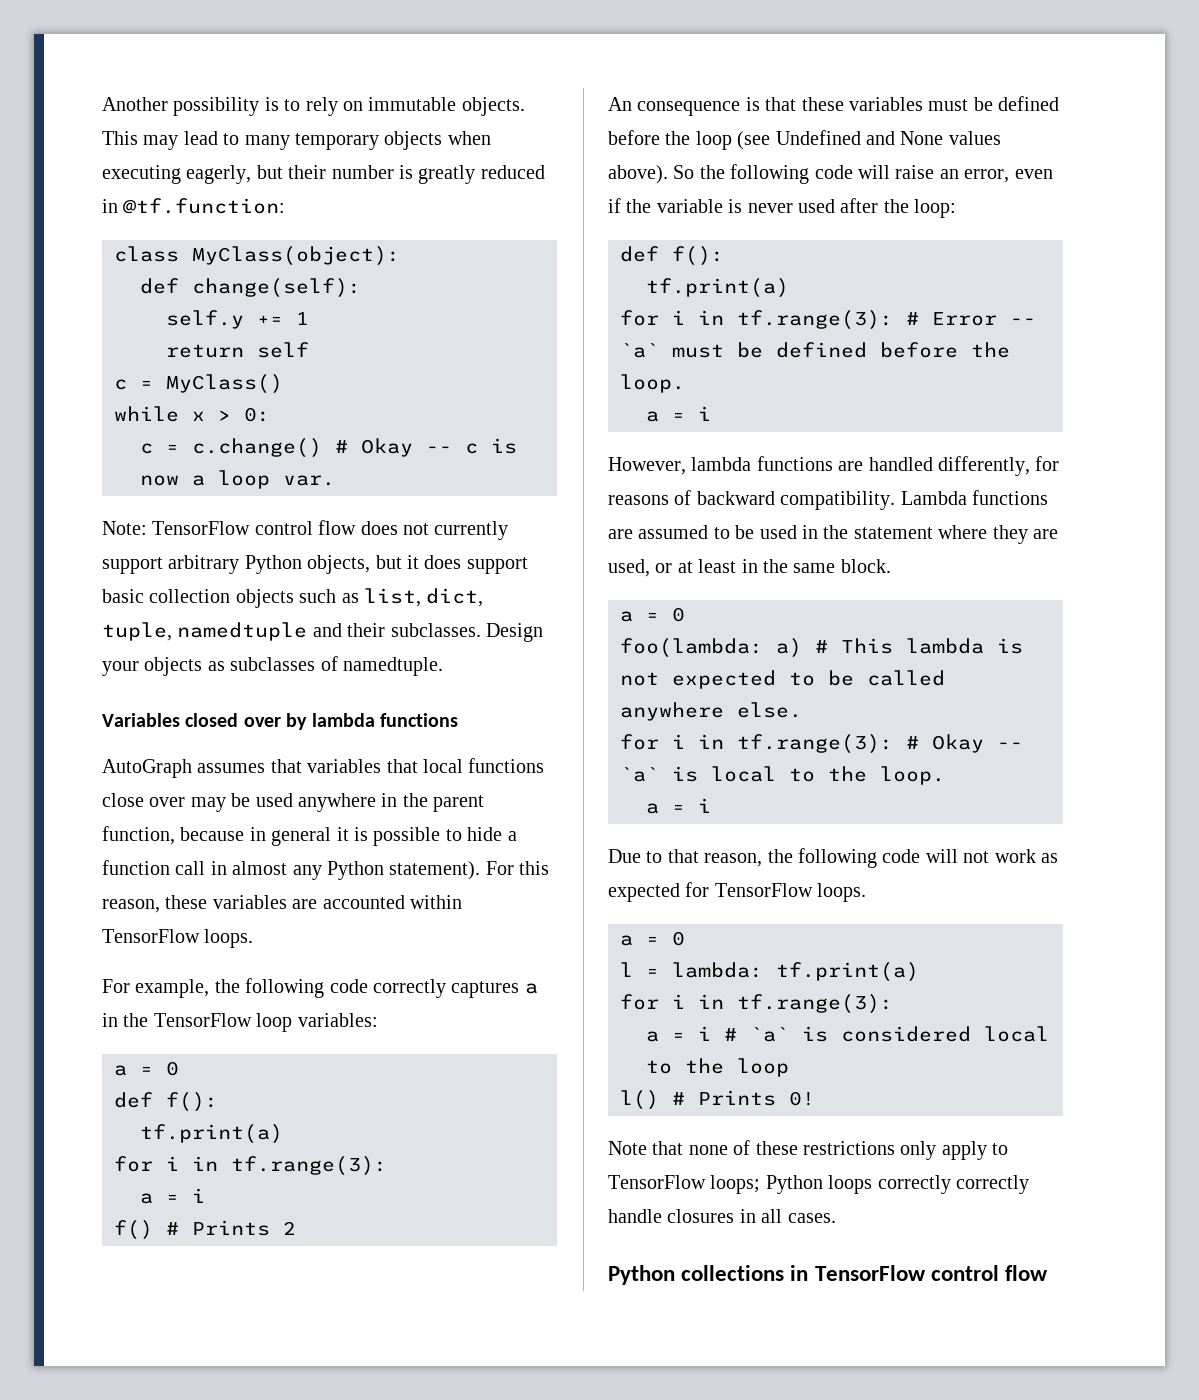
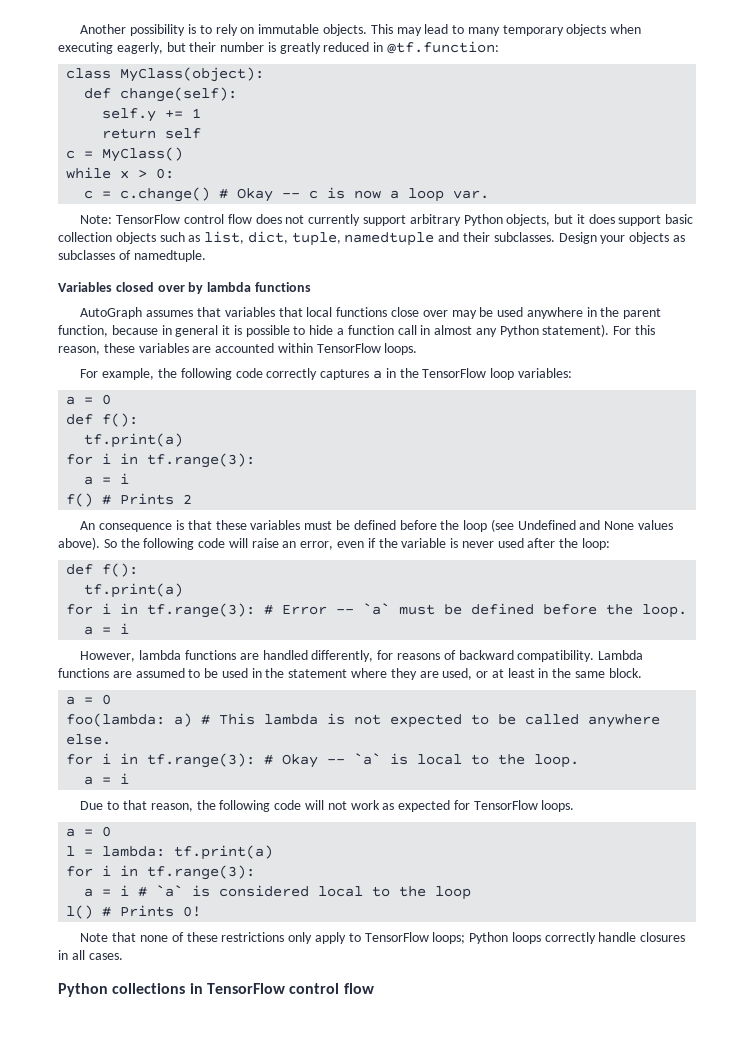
- Note that none of these restrictions only apply to TensorFlow loops; Python loops correctly correctly handle closures in all cases.
+ Note that none of these restrictions only apply to TensorFlow loops; Python loops correctly handle closures in all cases.

